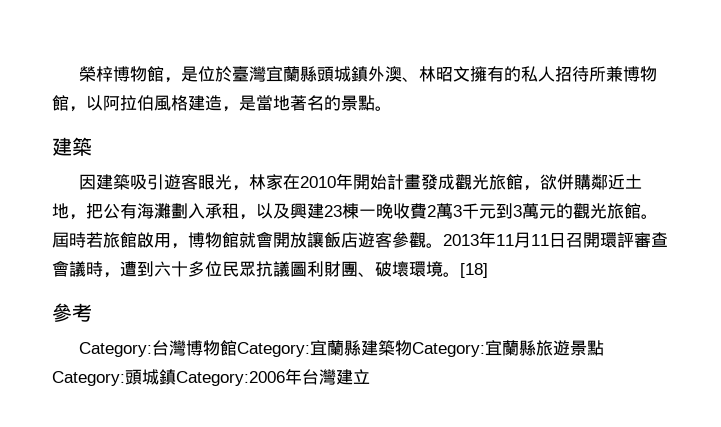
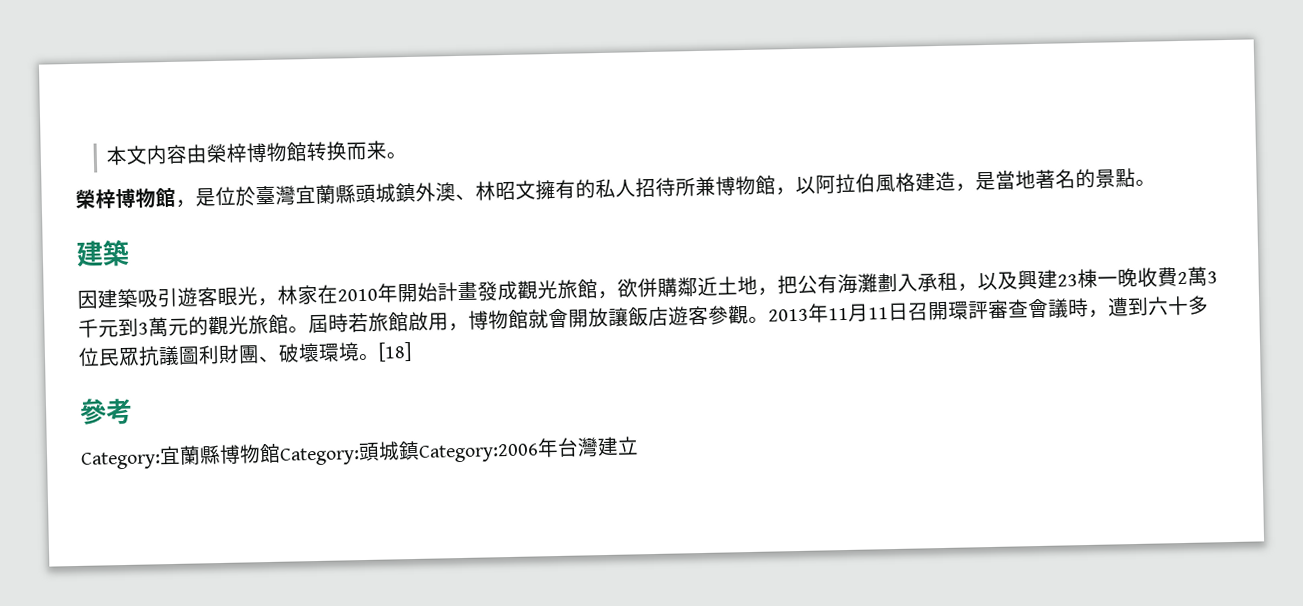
+ 本文内容由榮梓博物館转换而来。
- Category:台灣博物館Category:宜蘭縣建築物Category:宜蘭縣旅遊景點Category:頭城鎮Category:2006年台灣建立
+ Category:宜蘭縣博物館Category:頭城鎮Category:2006年台灣建立

